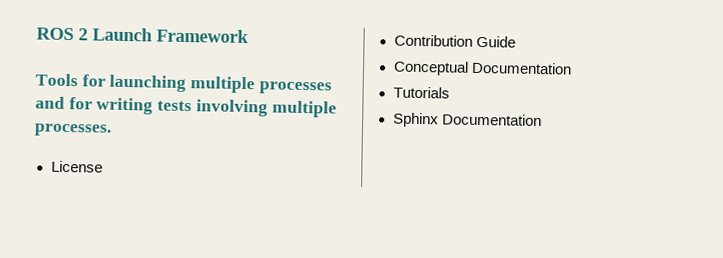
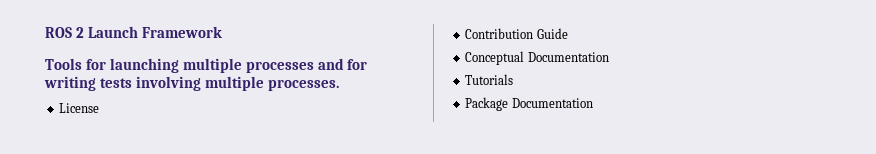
- Sphinx Documentation
+ Package Documentation

